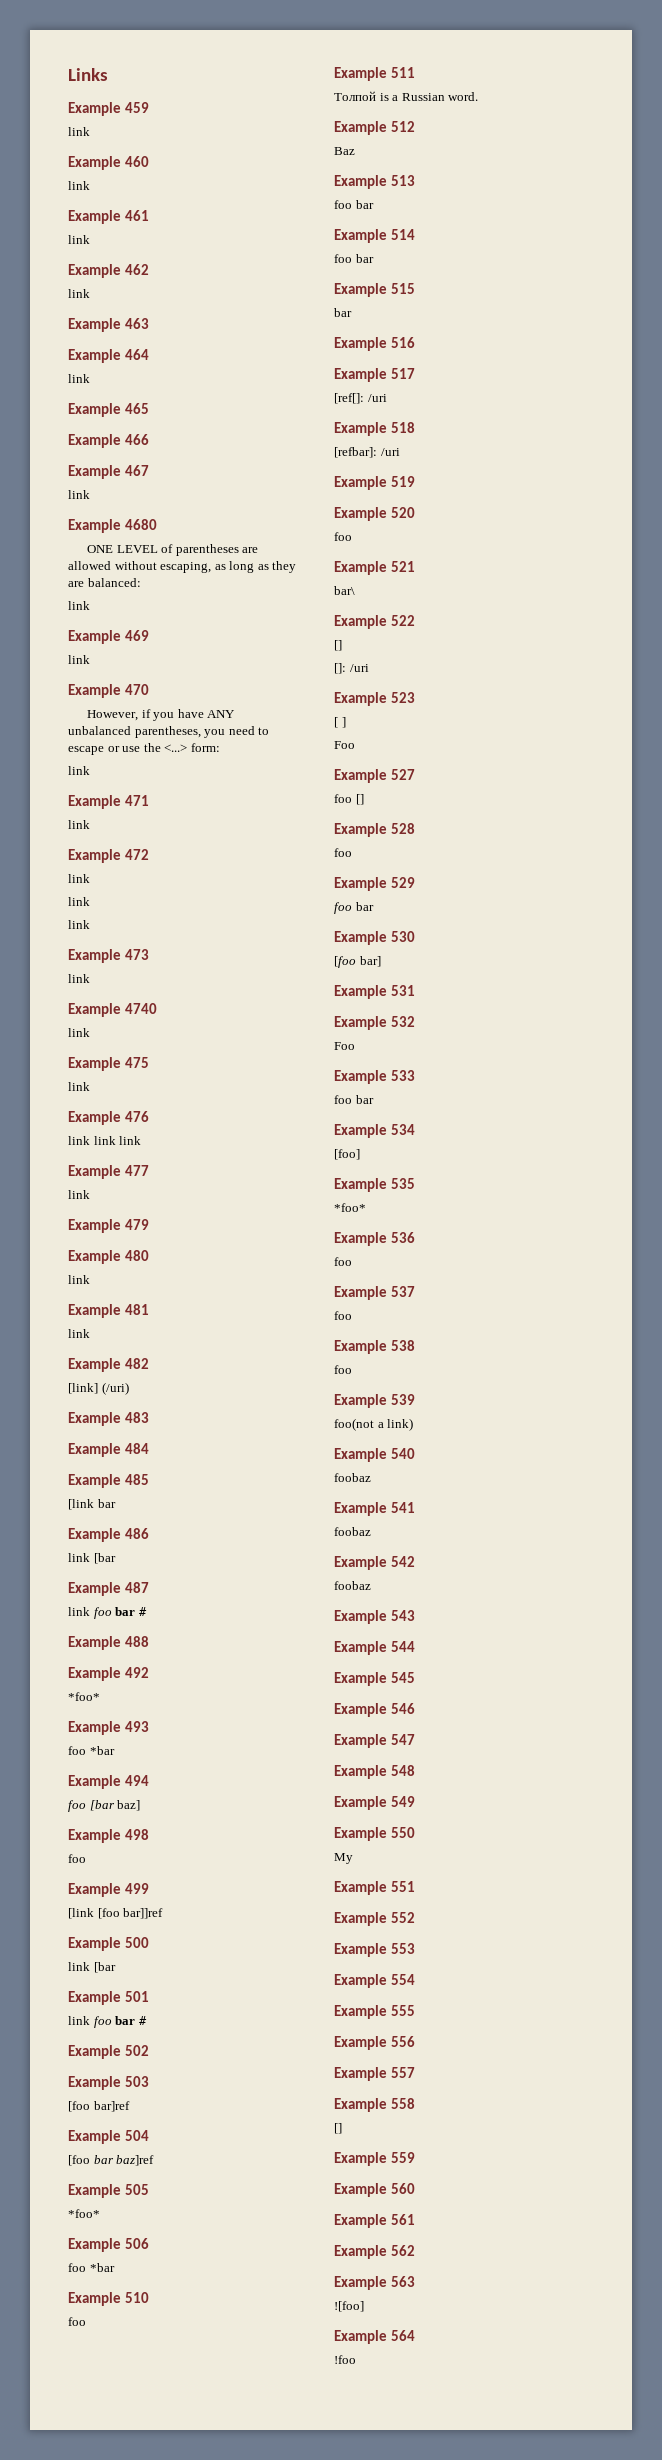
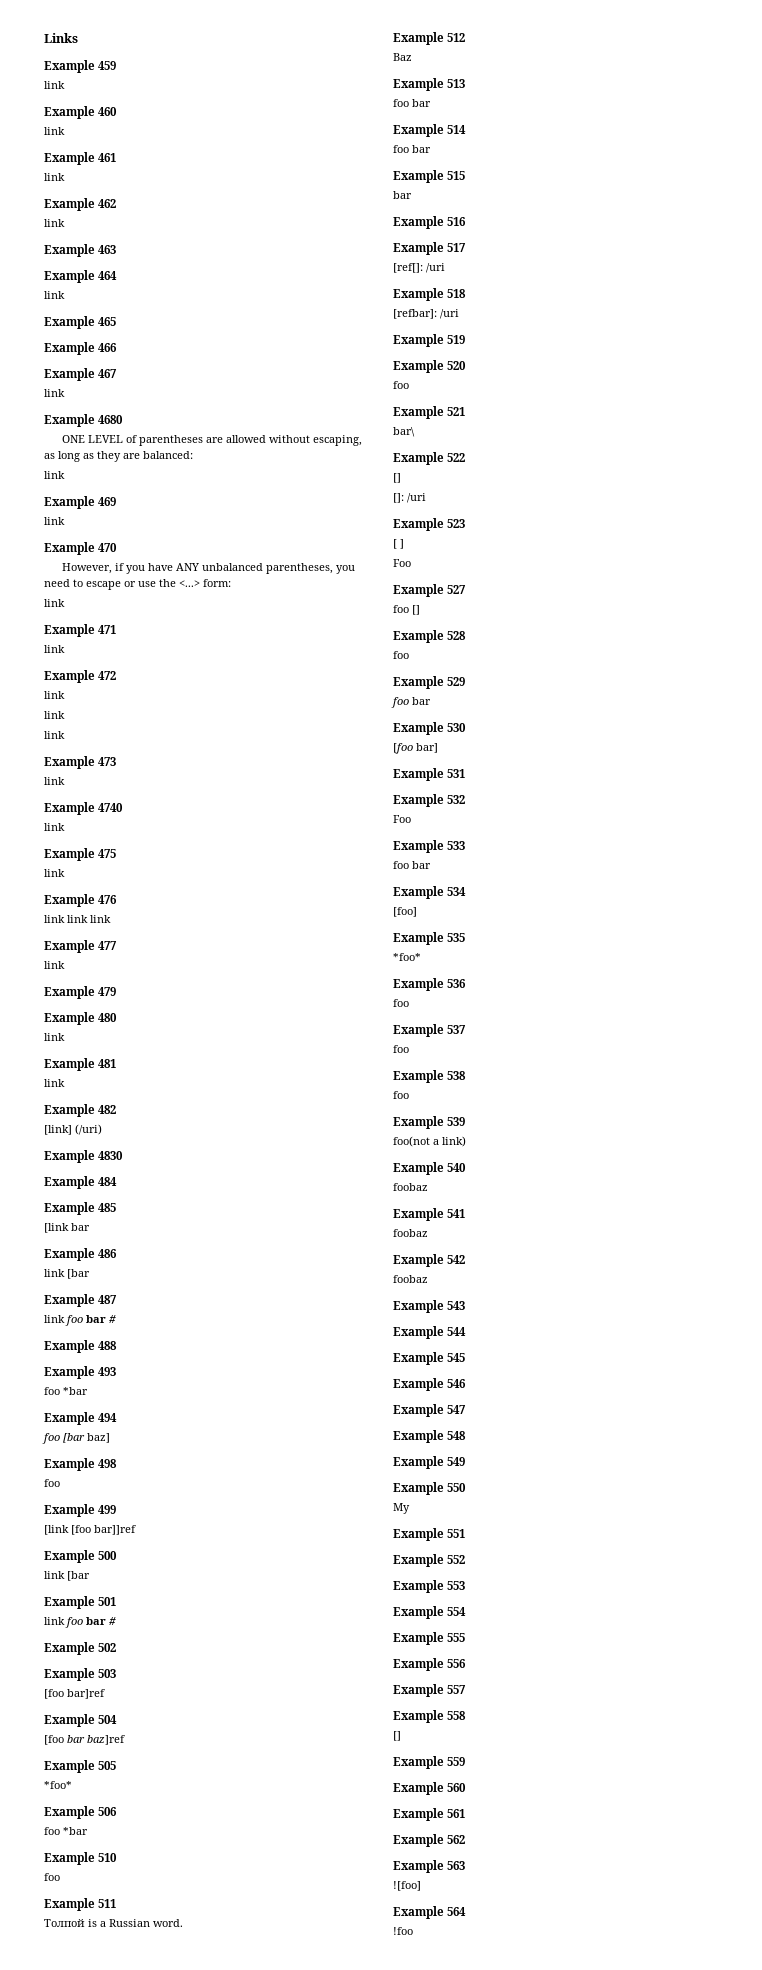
- Example 483
+ Example 4830
- Example 492
- *foo*

